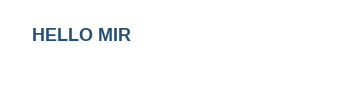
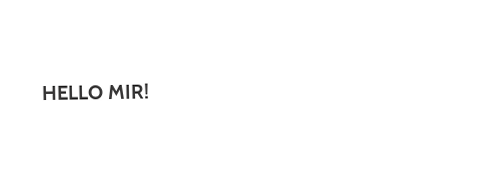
- HELLO MIR
+ HELLO MIR!

